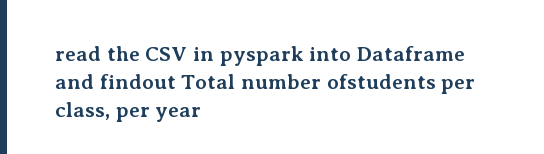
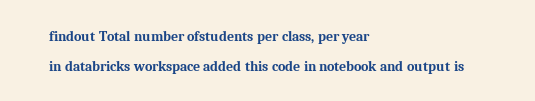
- read the CSV in pyspark into Dataframe and findout Total number ofstudents per class, per year
+ findout Total number ofstudents per class, per year
+ in databricks workspace added this code in notebook and output is

